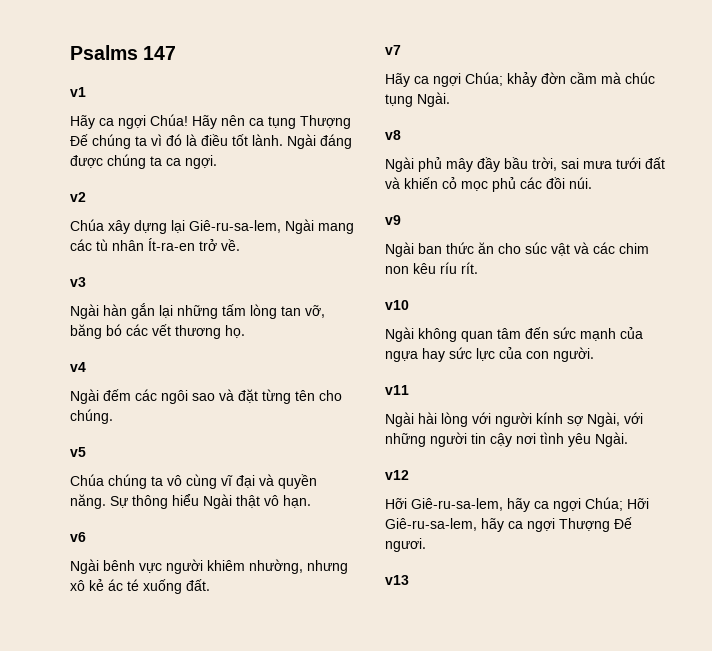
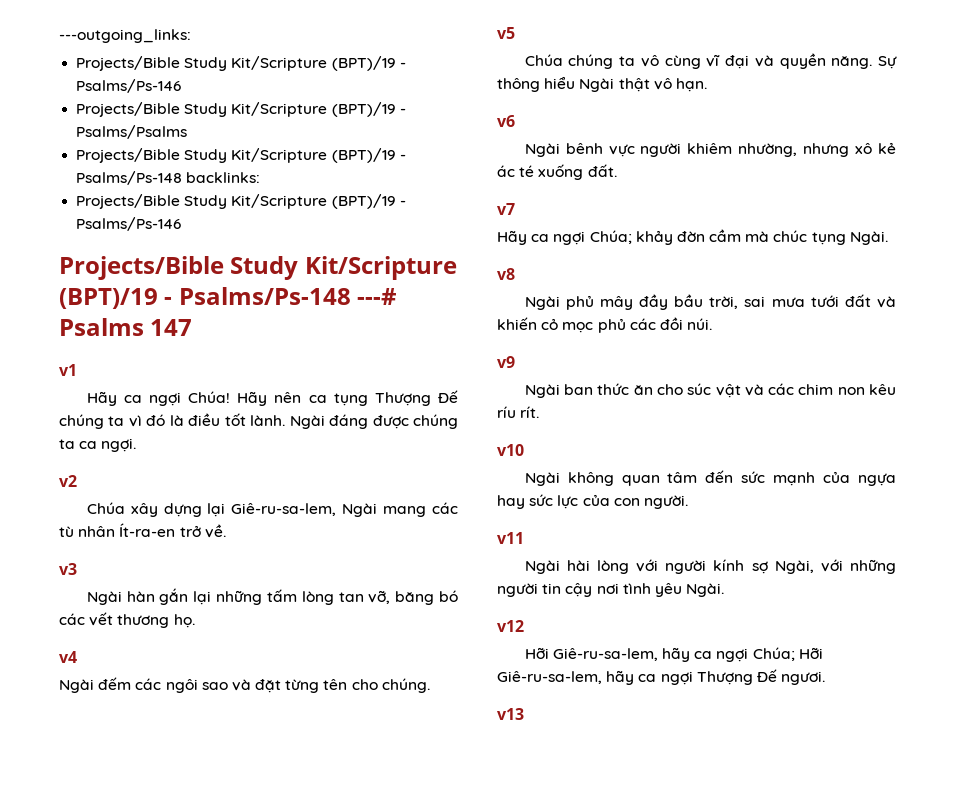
- Psalms 147
+ ---outgoing_links:
+ Projects/Bible Study Kit/Scripture (BPT)/19 - Psalms/Ps-146
+ Projects/Bible Study Kit/Scripture (BPT)/19 - Psalms/Psalms
+ Projects/Bible Study Kit/Scripture (BPT)/19 - Psalms/Ps-148 backlinks:
+ Projects/Bible Study Kit/Scripture (BPT)/19 - Psalms/Ps-146
+ Projects/Bible Study Kit/Scripture (BPT)/19 - Psalms/Ps-148 ---# Psalms 147

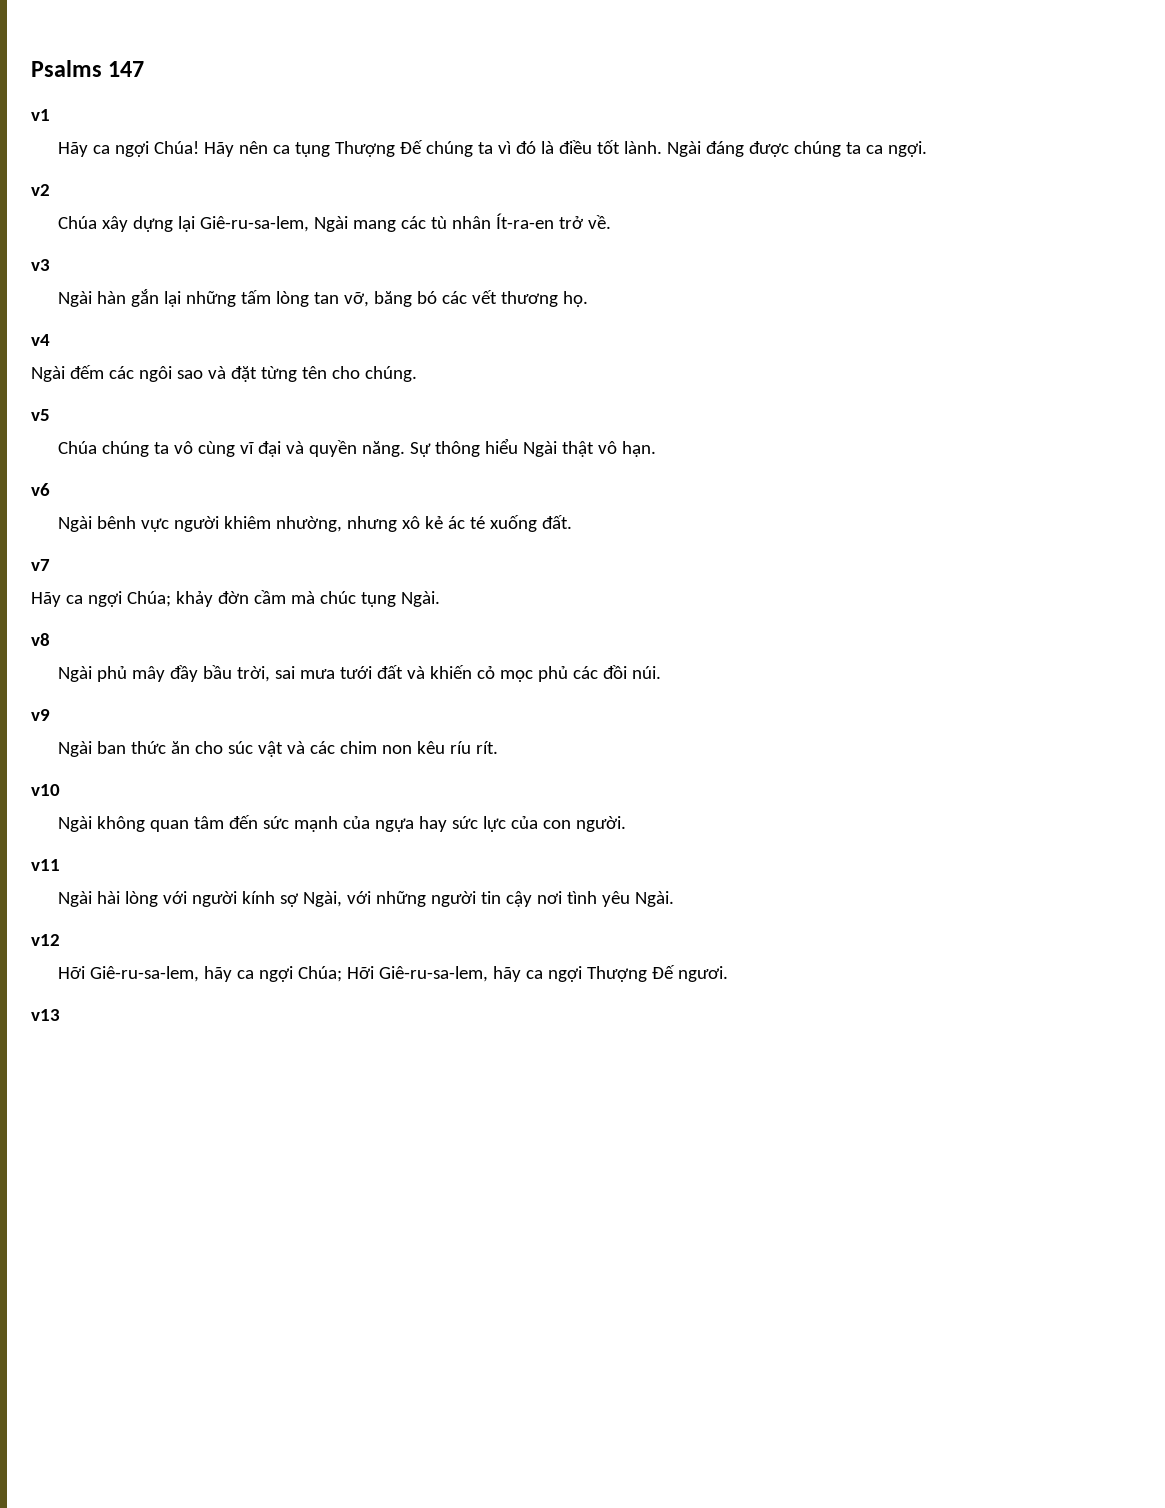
- ---outgoing_links:
- Projects/Bible Study Kit/Scripture (BPT)/19 - Psalms/Ps-146
- Projects/Bible Study Kit/Scripture (BPT)/19 - Psalms/Psalms
- Projects/Bible Study Kit/Scripture (BPT)/19 - Psalms/Ps-148 backlinks:
- Projects/Bible Study Kit/Scripture (BPT)/19 - Psalms/Ps-146
- Projects/Bible Study Kit/Scripture (BPT)/19 - Psalms/Ps-148 ---# Psalms 147
+ Psalms 147

